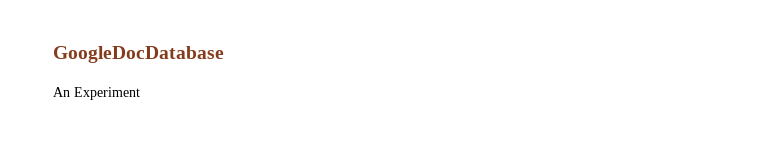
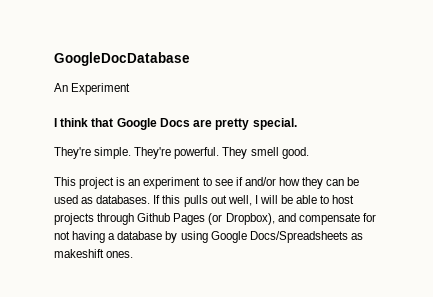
+ I think that Google Docs are pretty special.
+ They're simple. They're powerful. They smell good.
+ This project is an experiment to see if and/or how they can be used as databases. If this pulls out well, I will be able to host projects through Github Pages (or Dropbox), and compensate for not having a database by using Google Docs/Spreadsheets as makeshift ones.

